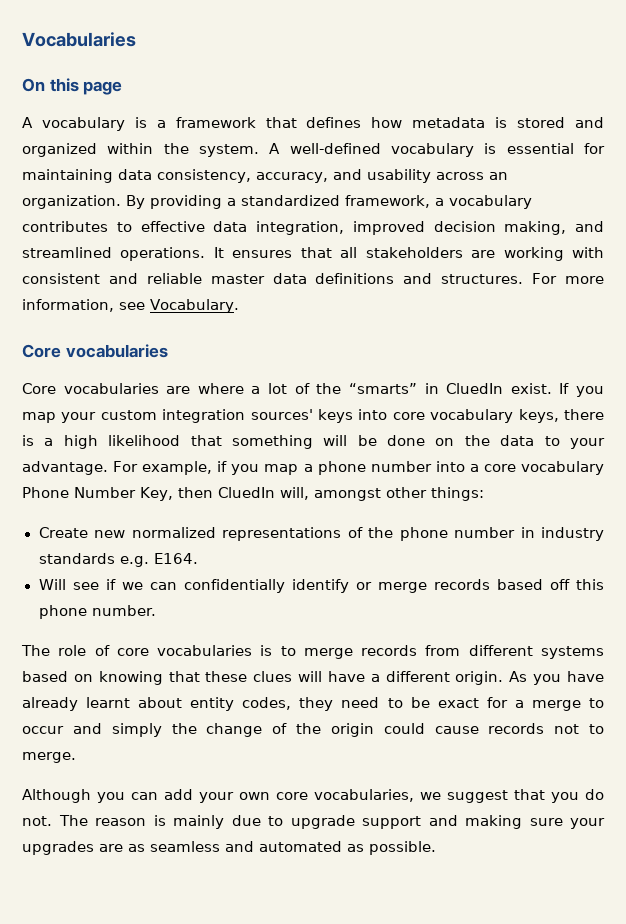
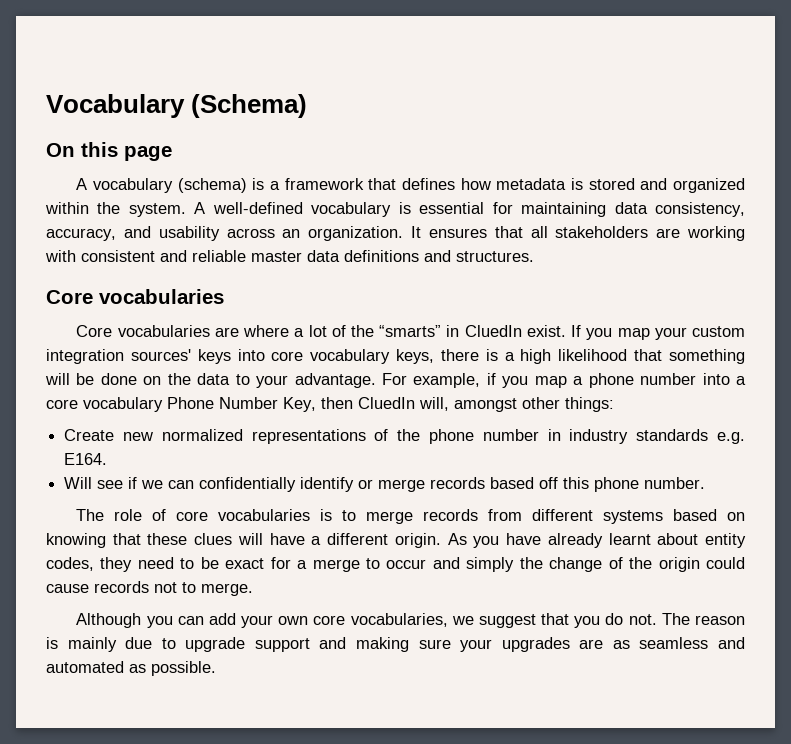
- Vocabularies
+ Vocabulary (Schema)
- A vocabulary is a framework that defines how metadata is stored and organized within the system.
+ A vocabulary (schema) is a framework that defines how metadata is stored and organized within the system.
- By providing a standardized framework, a vocabulary contributes to effective data integration, improved decision making, and streamlined operations.
- For more information, see Vocabulary.

